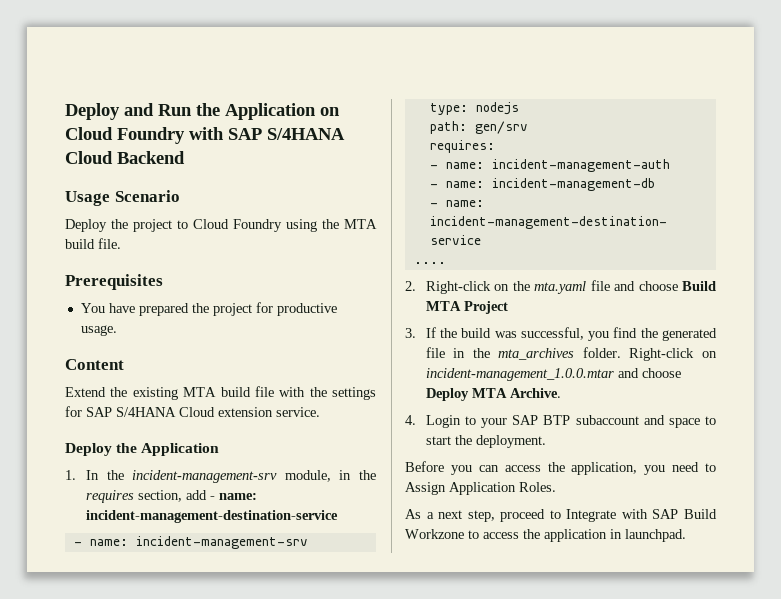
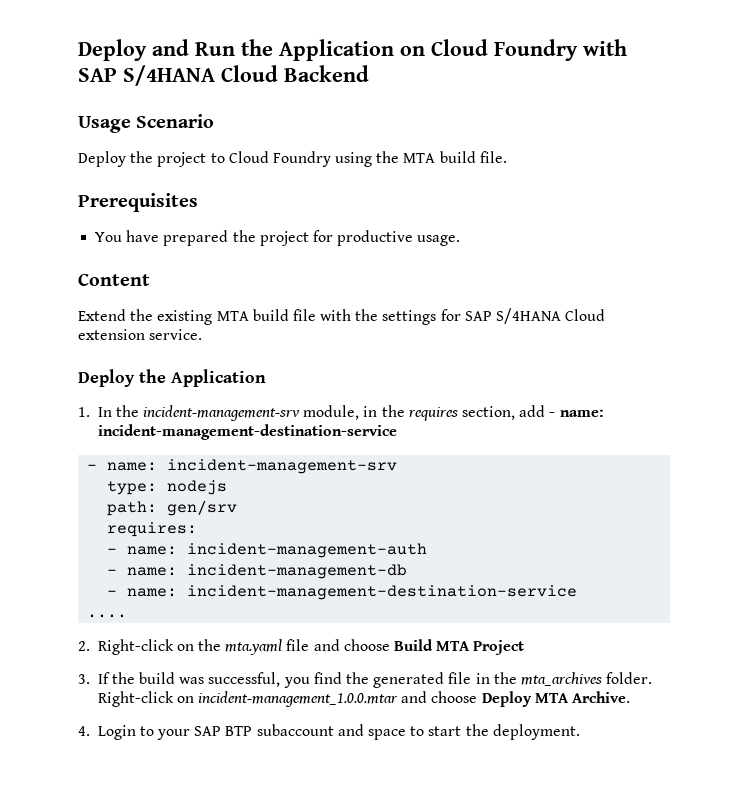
- Before you can access the application, you need to Assign Application Roles.
- As a next step, proceed to Integrate with SAP Build Workzone to access the application in launchpad.

